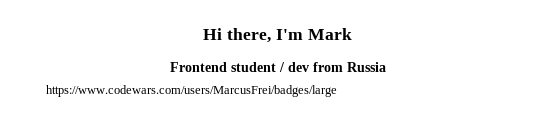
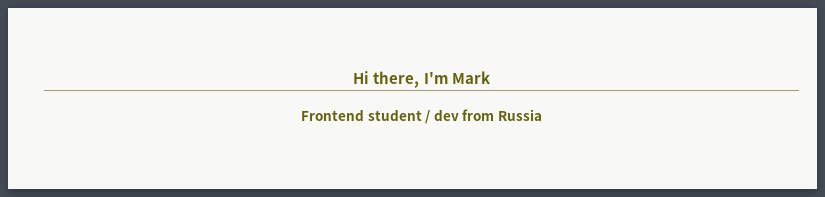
- https://www.codewars.com/users/MarcusFrei/badges/large

